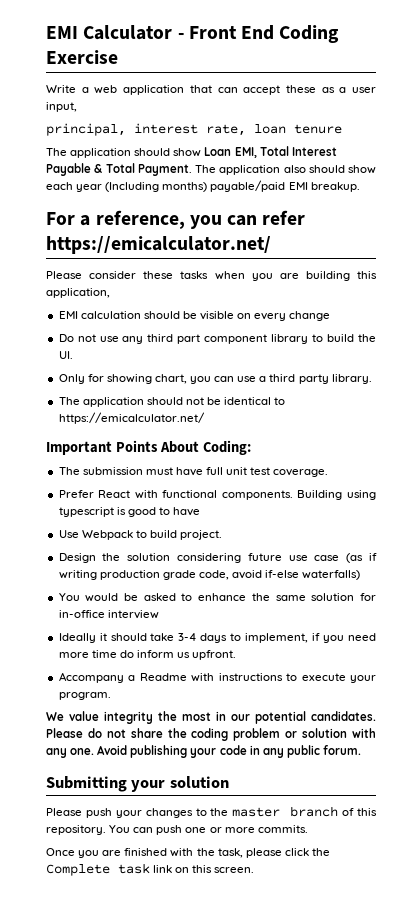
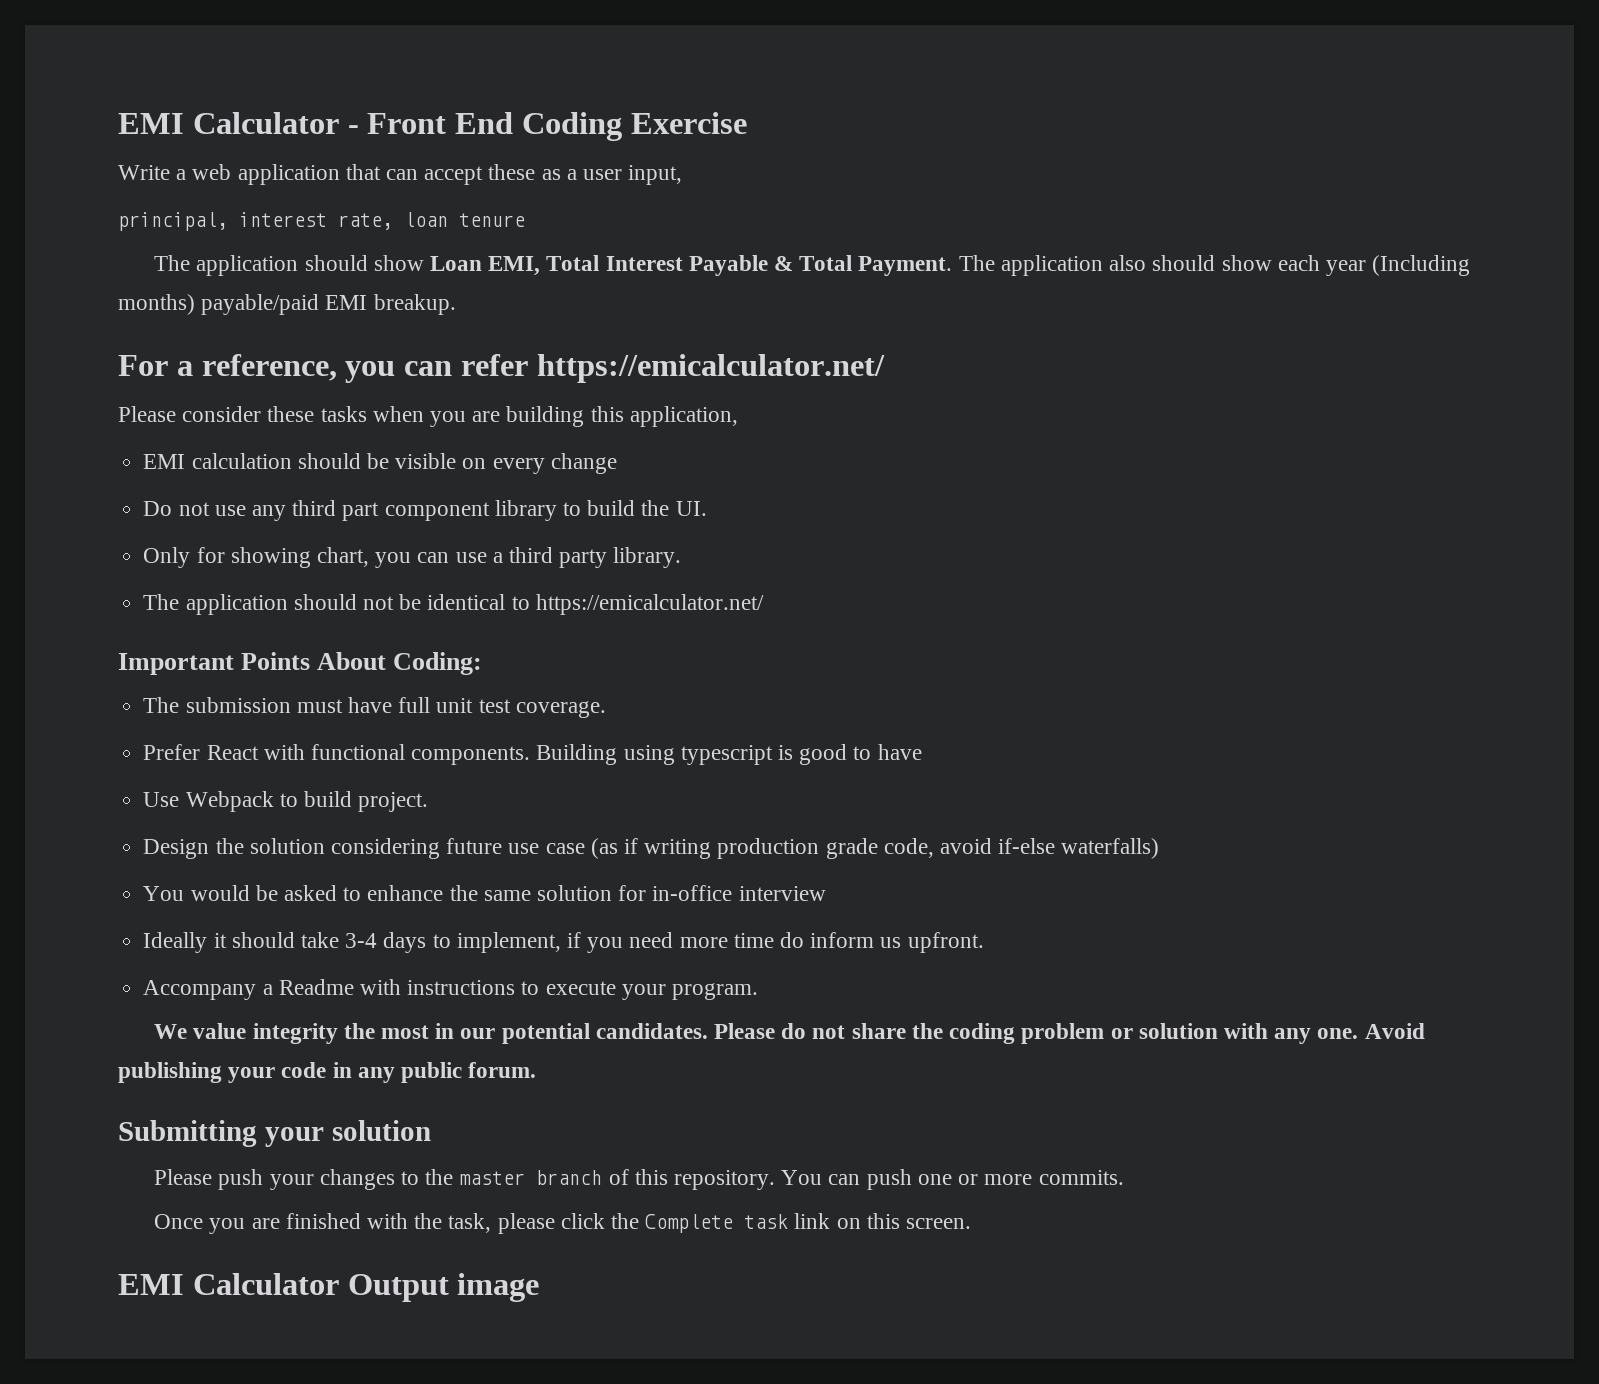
+ EMI Calculator Output image

